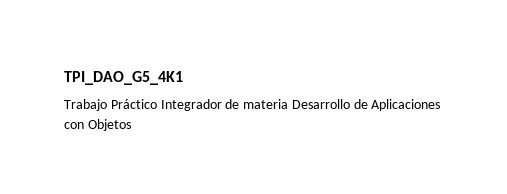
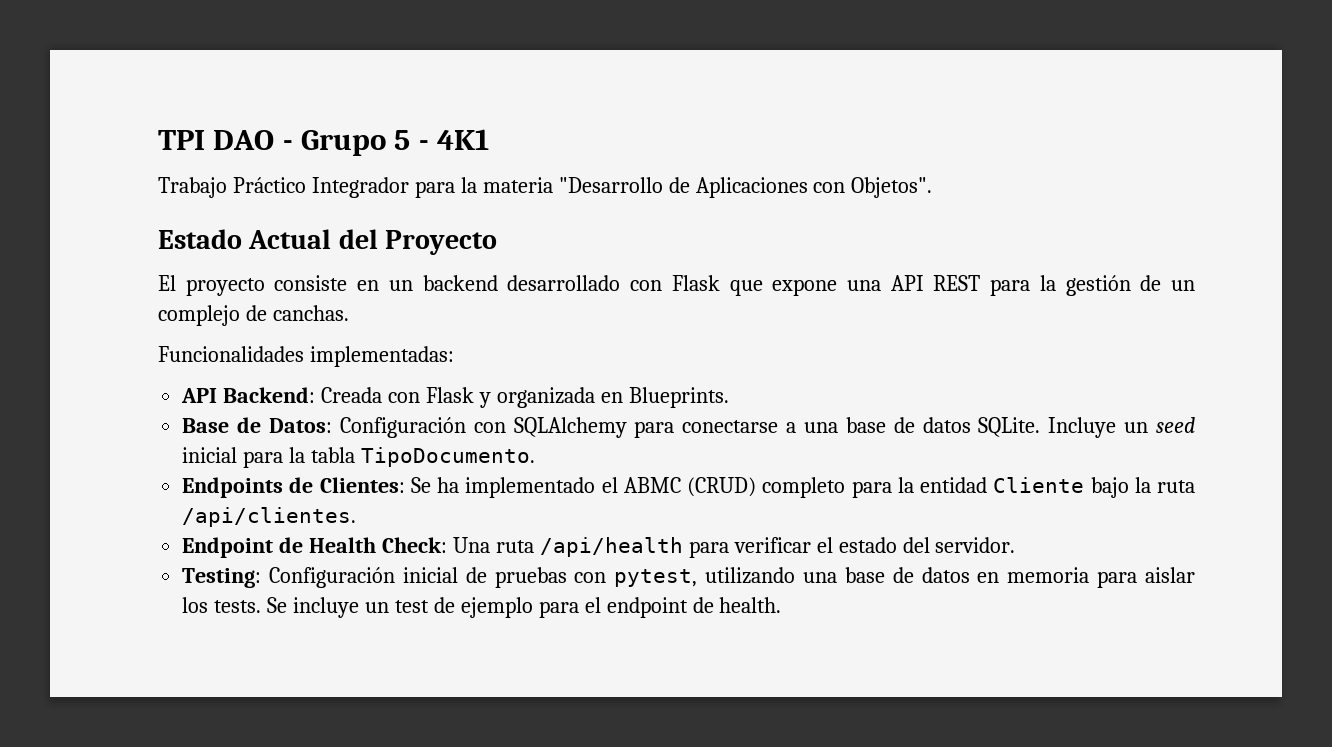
- TPI_DAO_G5_4K1
- Trabajo Práctico Integrador de materia Desarrollo de Aplicaciones con Objetos
+ TPI DAO - Grupo 5 - 4K1
+ Trabajo Práctico Integrador para la materia "Desarrollo de Aplicaciones con Objetos".
+ Estado Actual del Proyecto
+ El proyecto consiste en un backend desarrollado con Flask que expone una API REST para la gestión de un complejo de canchas.
+ Funcionalidades implementadas:
+ API Backend: Creada con Flask y organizada en Blueprints.
+ Base de Datos: Configuración con SQLAlchemy para conectarse a una base de datos SQLite. Incluye un seed inicial para la tabla TipoDocumento.
+ Endpoints de Clientes: Se ha implementado el ABMC (CRUD) completo para la entidad Cliente bajo la ruta /api/clientes.
+ Endpoint de Health Check: Una ruta /api/health para verificar el estado del servidor.
+ Testing: Configuración inicial de pruebas con pytest, utilizando una base de datos en memoria para aislar los tests. Se incluye un test de ejemplo para el endpoint de health.

